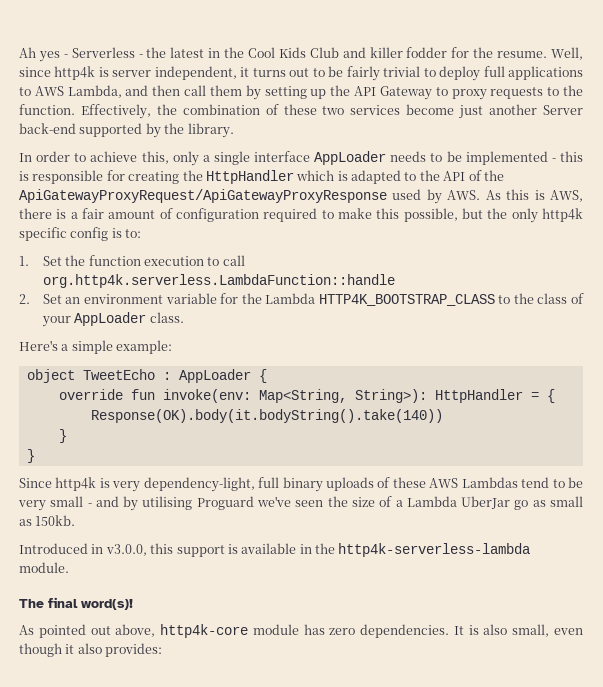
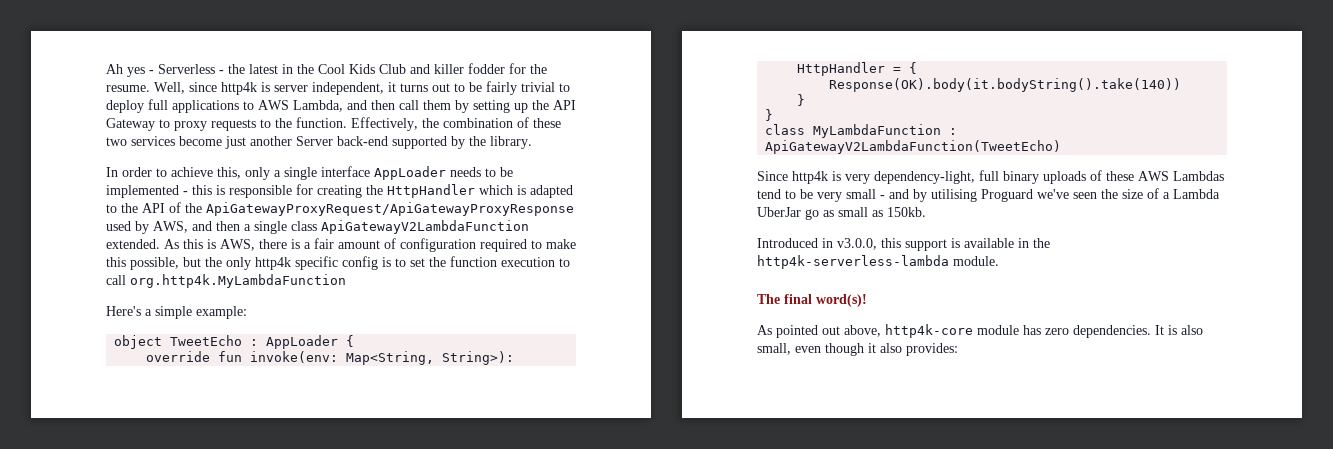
- In order to achieve this, only a single interface AppLoader needs to be implemented - this is responsible for creating the HttpHandler which is adapted to the API of the ApiGatewayProxyRequest/ApiGatewayProxyResponse used by AWS. As this is AWS, there is a fair amount of configuration required to make this possible, but the only http4k specific config is to:
- 1. Set the function execution to call org.http4k.serverless.LambdaFunction::handle
- 2. Set an environment variable for the Lambda HTTP4K_BOOTSTRAP_CLASS to the class of your AppLoader class.
+ In order to achieve this, only a single interface AppLoader needs to be implemented - this is responsible for creating the HttpHandler which is adapted to the API of the ApiGatewayProxyRequest/ApiGatewayProxyResponse used by AWS, and then a single class ApiGatewayV2LambdaFunction extended. As this is AWS, there is a fair amount of configuration required to make this possible, but the only http4k specific config is to set the function execution to call org.http4k.MyLambdaFunction
+ class MyLambdaFunction : ApiGatewayV2LambdaFunction(TweetEcho)

